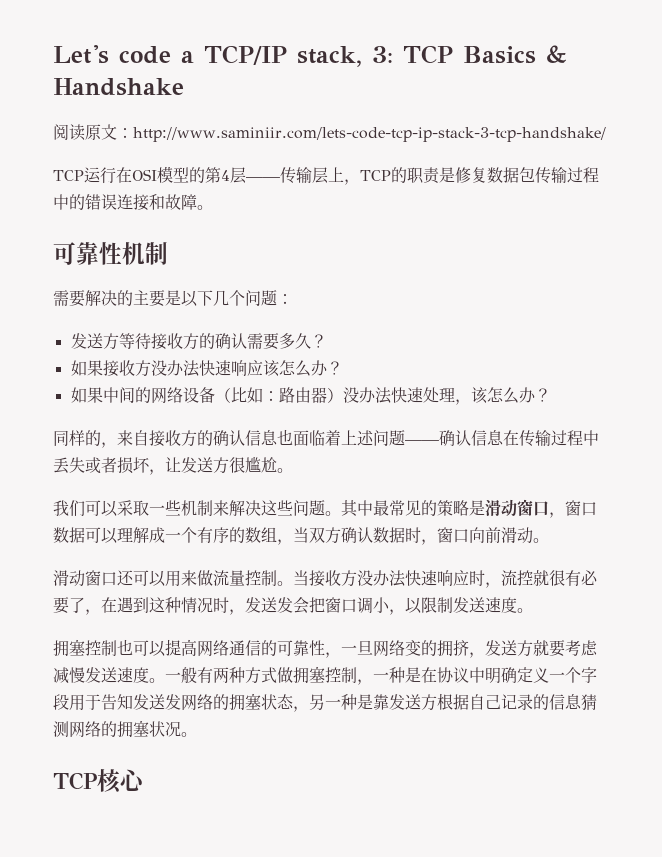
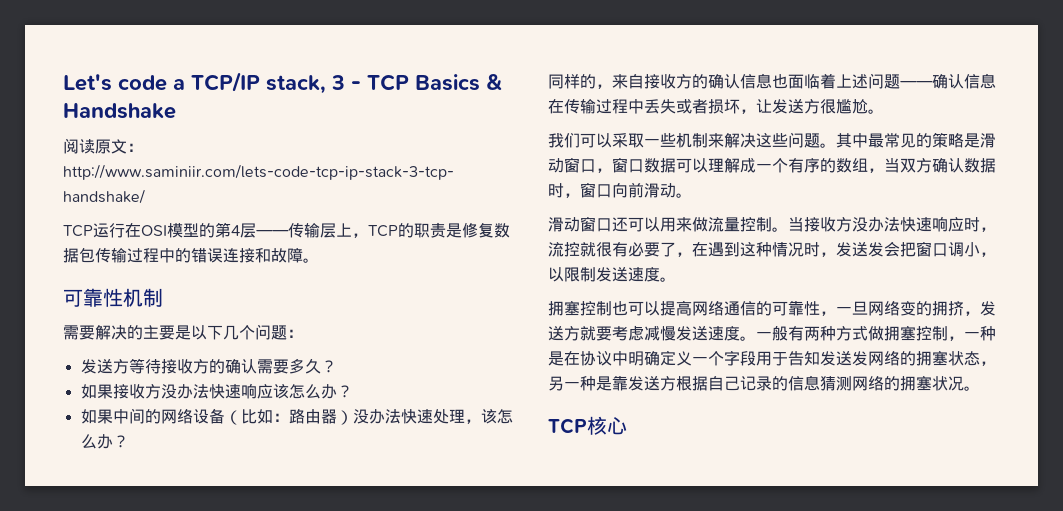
- Let's code a TCP/IP stack, 3: TCP Basics & Handshake
+ Let's code a TCP/IP stack, 3 - TCP Basics & Handshake

